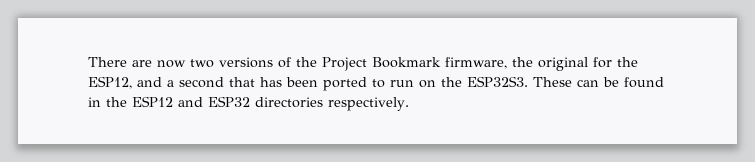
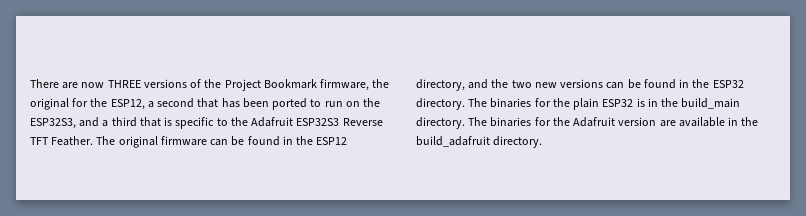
- There are now two versions of the Project Bookmark firmware, the original for the ESP12, and a second that has been ported to run on the ESP32S3. These can be found in the ESP12 and ESP32 directories respectively.
+ There are now THREE versions of the Project Bookmark firmware, the original for the ESP12, a second that has been ported to run on the ESP32S3, and a third that is specific to the Adafruit ESP32S3 Reverse TFT Feather. The original firmware can be found in the ESP12 directory, and the two new versions can be found in the ESP32 directory. The binaries for the plain ESP32 is in the build_main directory. The binaries for the Adafruit version are available in the build_adafruit directory.

